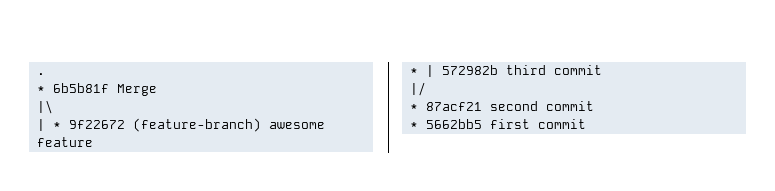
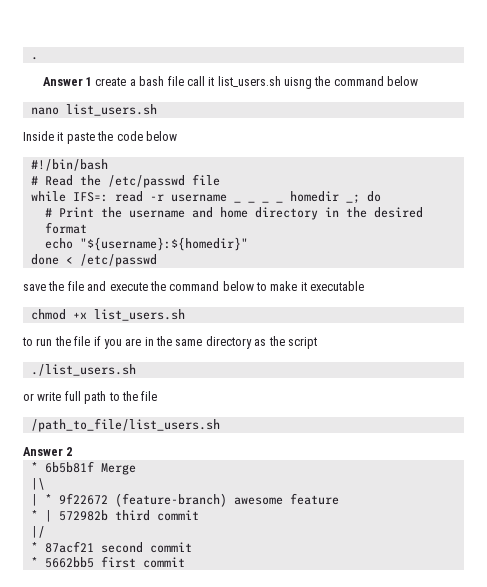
+ Answer 1 create a bash file call it list_users.sh uisng the command below
+ nano list_users.sh
+ Inside it paste the code below
+ #!/bin/bash
+ # Read the /etc/passwd file
+ while IFS=: read -r username _ _ _ _ homedir _; do
+ # Print the username and home directory in the desired format
+ echo "${username}:${homedir}"
+ done < /etc/passwd
+ save the file and execute the command below to make it executable
+ chmod +x list_users.sh
+ to run the file if you are in the same directory as the script
+ ./list_users.sh
+ or write full path to the file
+ /path_to_file/list_users.sh
+ Answer 2

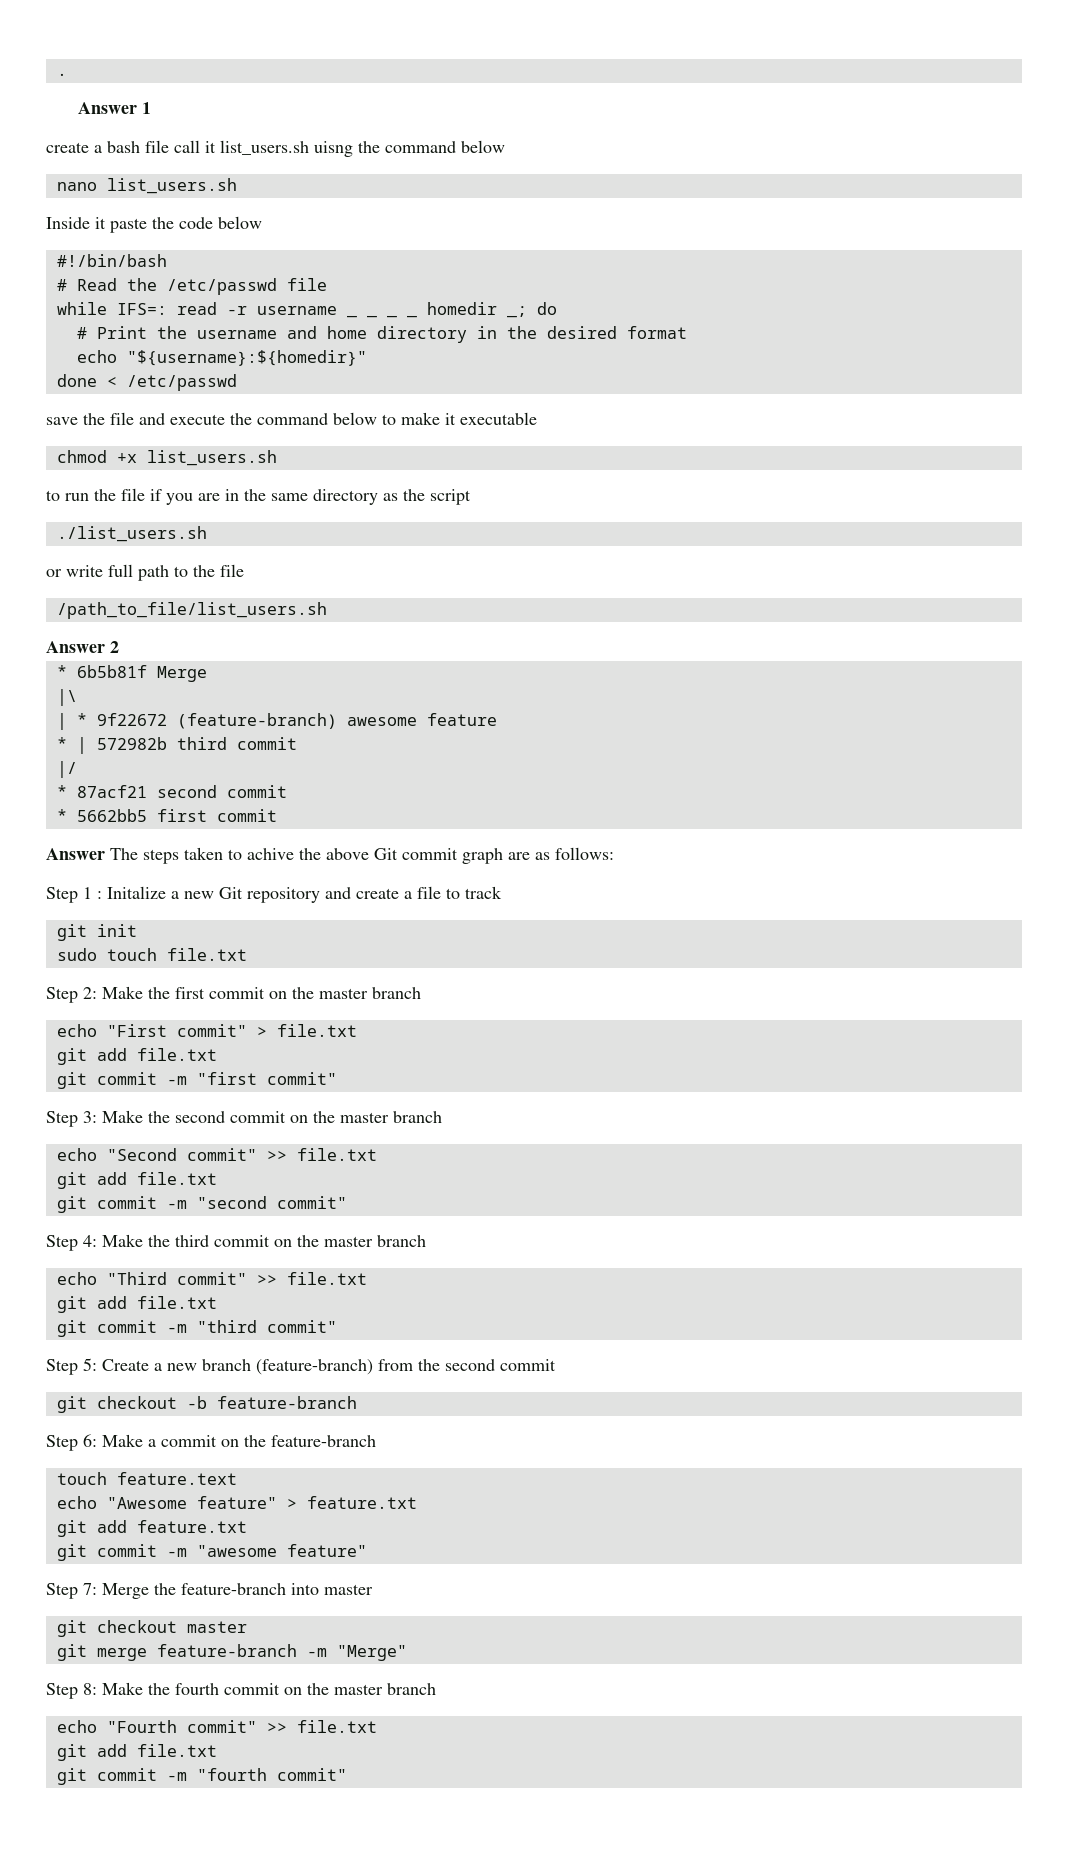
- Answer 1 create a bash file call it list_users.sh uisng the command below
+ Answer 1
+ create a bash file call it list_users.sh uisng the command below
+ Answer The steps taken to achive the above Git commit graph are as follows:
+ Step 1 : Initalize a new Git repository and create a file to track
+ git init
+ sudo touch file.txt
+ Step 2: Make the first commit on the master branch
+ echo "First commit" > file.txt
+ git add file.txt
+ git commit -m "first commit"
+ Step 3: Make the second commit on the master branch
+ echo "Second commit" >> file.txt
+ git add file.txt
+ git commit -m "second commit"
+ Step 4: Make the third commit on the master branch
+ echo "Third commit" >> file.txt
+ git add file.txt
+ git commit -m "third commit"
+ Step 5: Create a new branch (feature-branch) from the second commit
+ git checkout -b feature-branch
+ Step 6: Make a commit on the feature-branch
+ touch feature.text
+ echo "Awesome feature" > feature.txt
+ git add feature.txt
+ git commit -m "awesome feature"
+ Step 7: Merge the feature-branch into master
+ git checkout master
+ git merge feature-branch -m "Merge"
+ Step 8: Make the fourth commit on the master branch
+ echo "Fourth commit" >> file.txt
+ git add file.txt
+ git commit -m "fourth commit"

